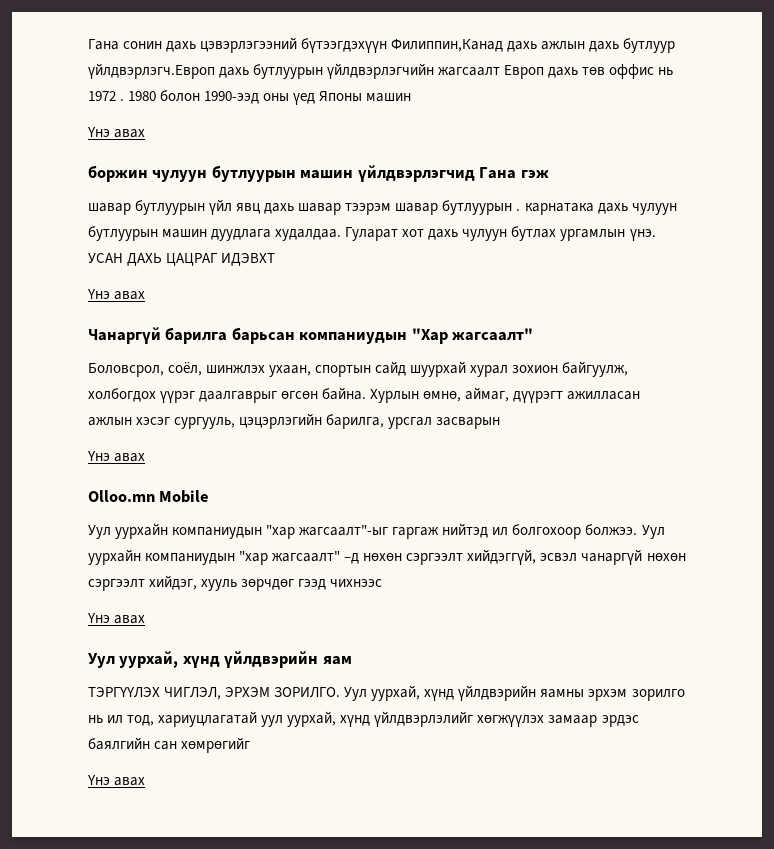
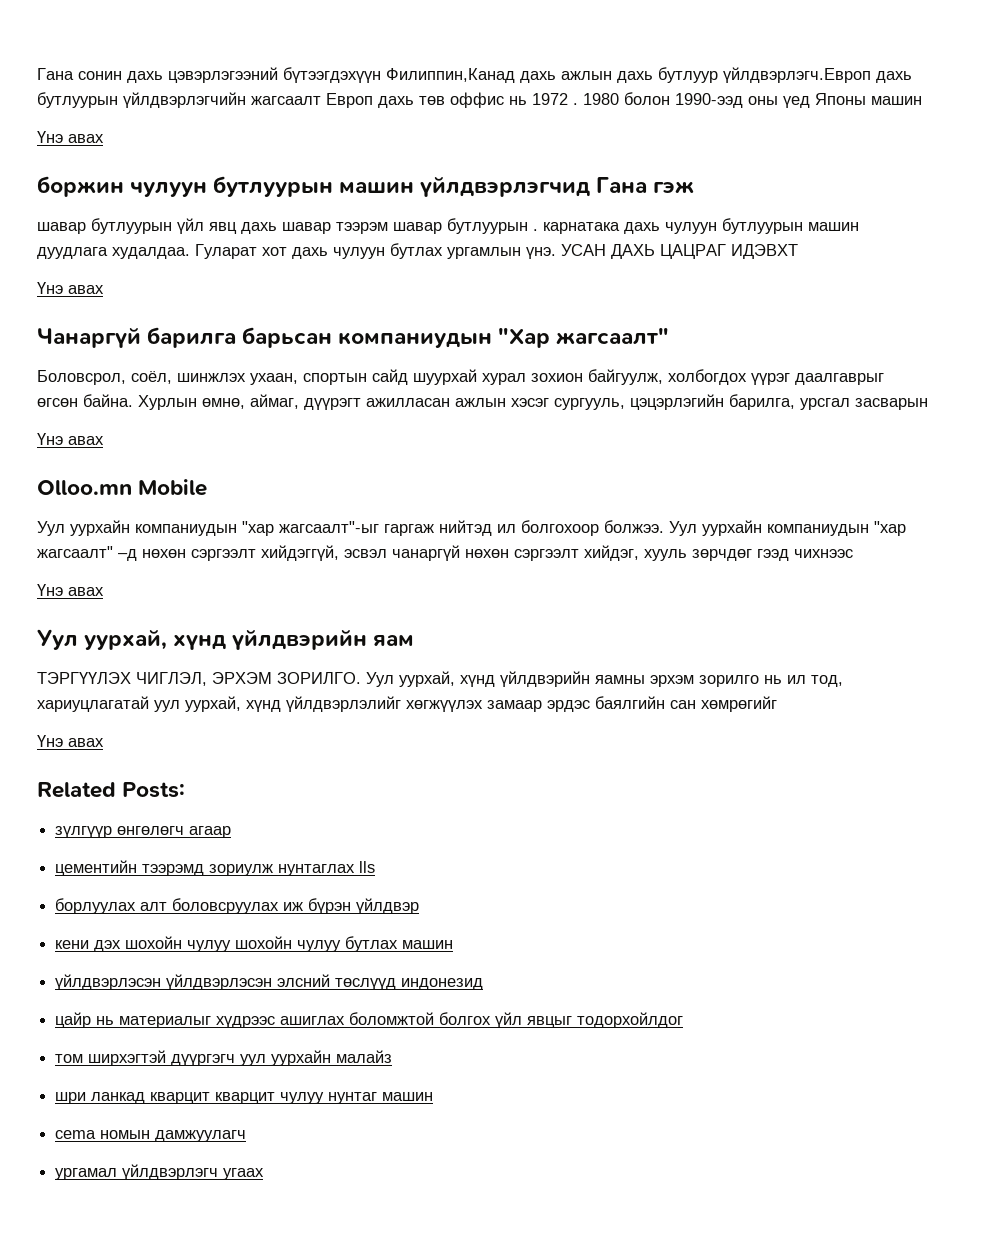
+ Related Posts:
+ зүлгүүр өнгөлөгч агаар
+ цементийн тээрэмд зориулж нунтаглах lls
+ борлуулах алт боловсруулах иж бүрэн үйлдвэр
+ кени дэх шохойн чулуу шохойн чулуу бутлах машин
+ үйлдвэрлэсэн үйлдвэрлэсэн элсний төслүүд индонезид
+ цайр нь материалыг хүдрээс ашиглах боломжтой болгох үйл явцыг тодорхойлдог
+ том ширхэгтэй дүүргэгч уул уурхайн малайз
+ шри ланкад кварцит кварцит чулуу нунтаг машин
+ cema номын дамжуулагч
+ ургамал үйлдвэрлэгч угаах

